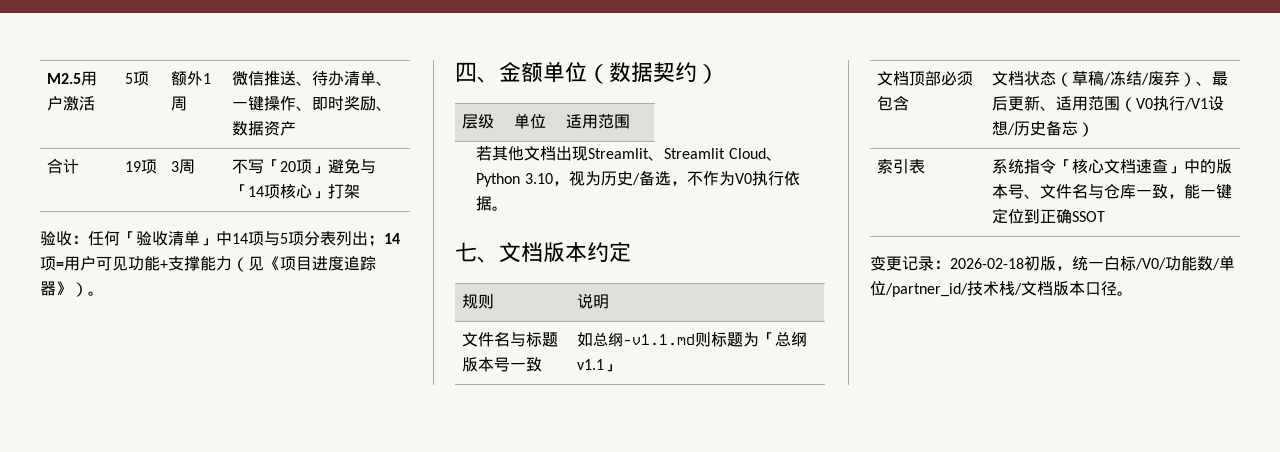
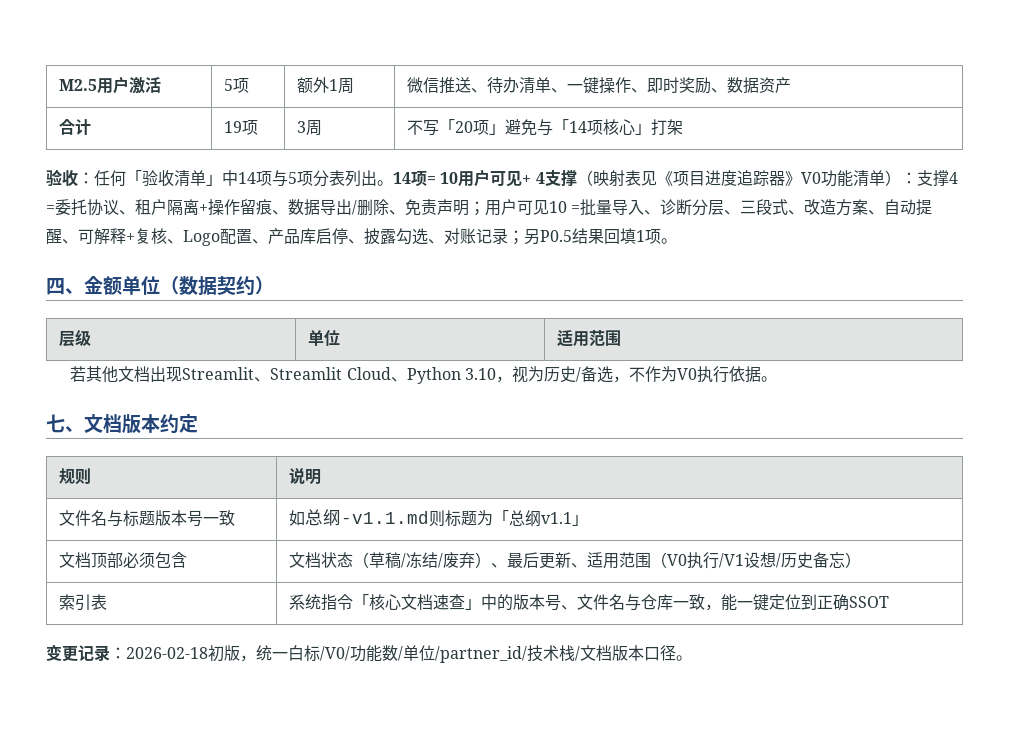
- 验收：任何「验收清单」中14项与5项分表列出；14项=用户可见功能+支撑能力（见《项目进度追踪器》）。
+ 验收：任何「验收清单」中14项与5项分表列出。14项= 10用户可见+ 4支撑（映射表见《项目进度追踪器》V0功能清单）：支撑4 =委托协议、租户隔离+操作留痕、数据导出/删除、免责声明；用户可见10 =批量导入、诊断分层、三段式、改造方案、自动提醒、可解释+复核、Logo配置、产品库启停、披露勾选、对账记录；另P0.5结果回填1项。

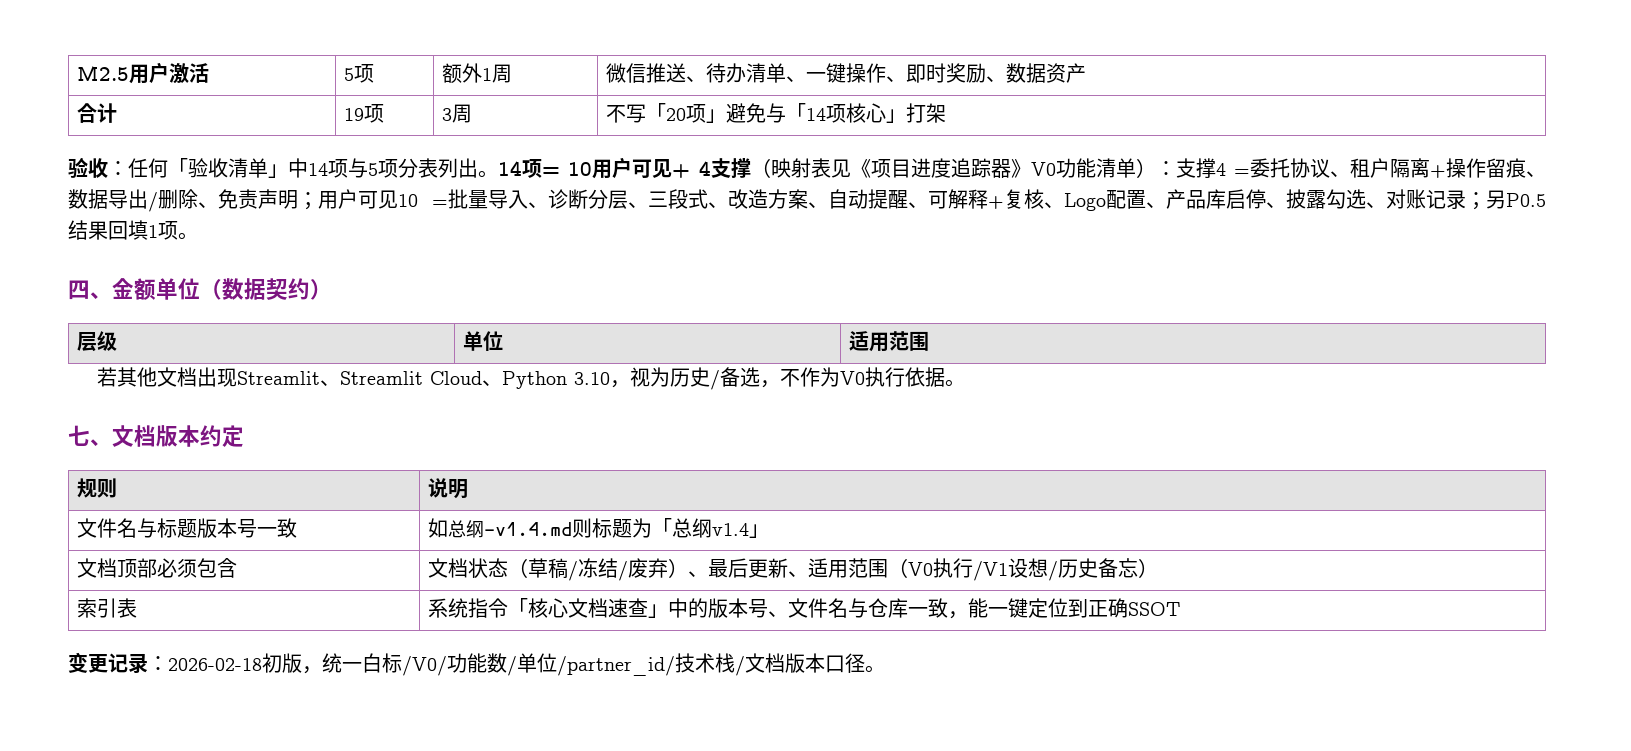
- 文件名与标题版本号一致 | 如总纲-v1.1.md则标题为「总纲v1.1」
+ 文件名与标题版本号一致 | 如总纲-v1.4.md则标题为「总纲v1.4」

